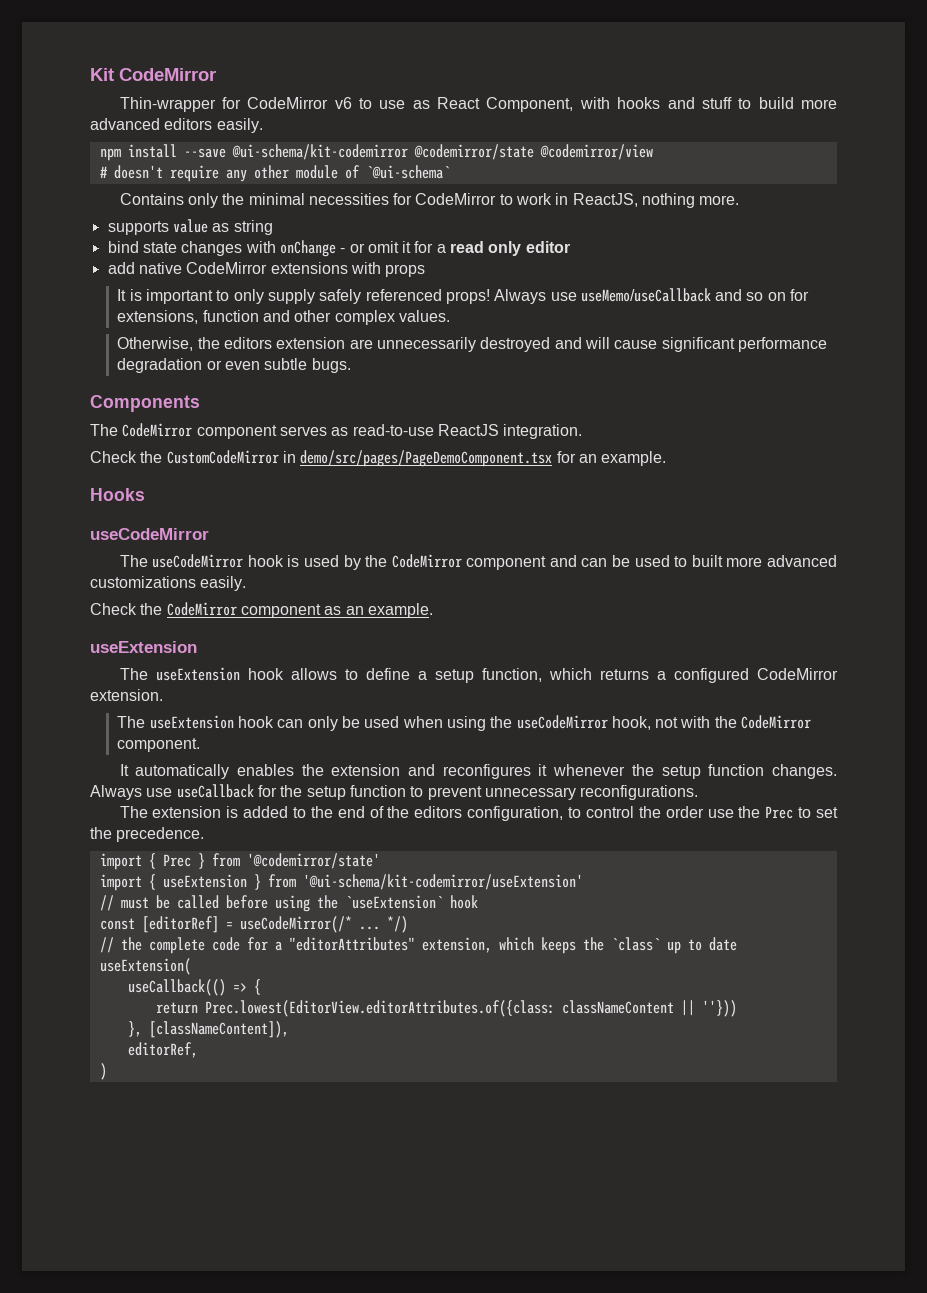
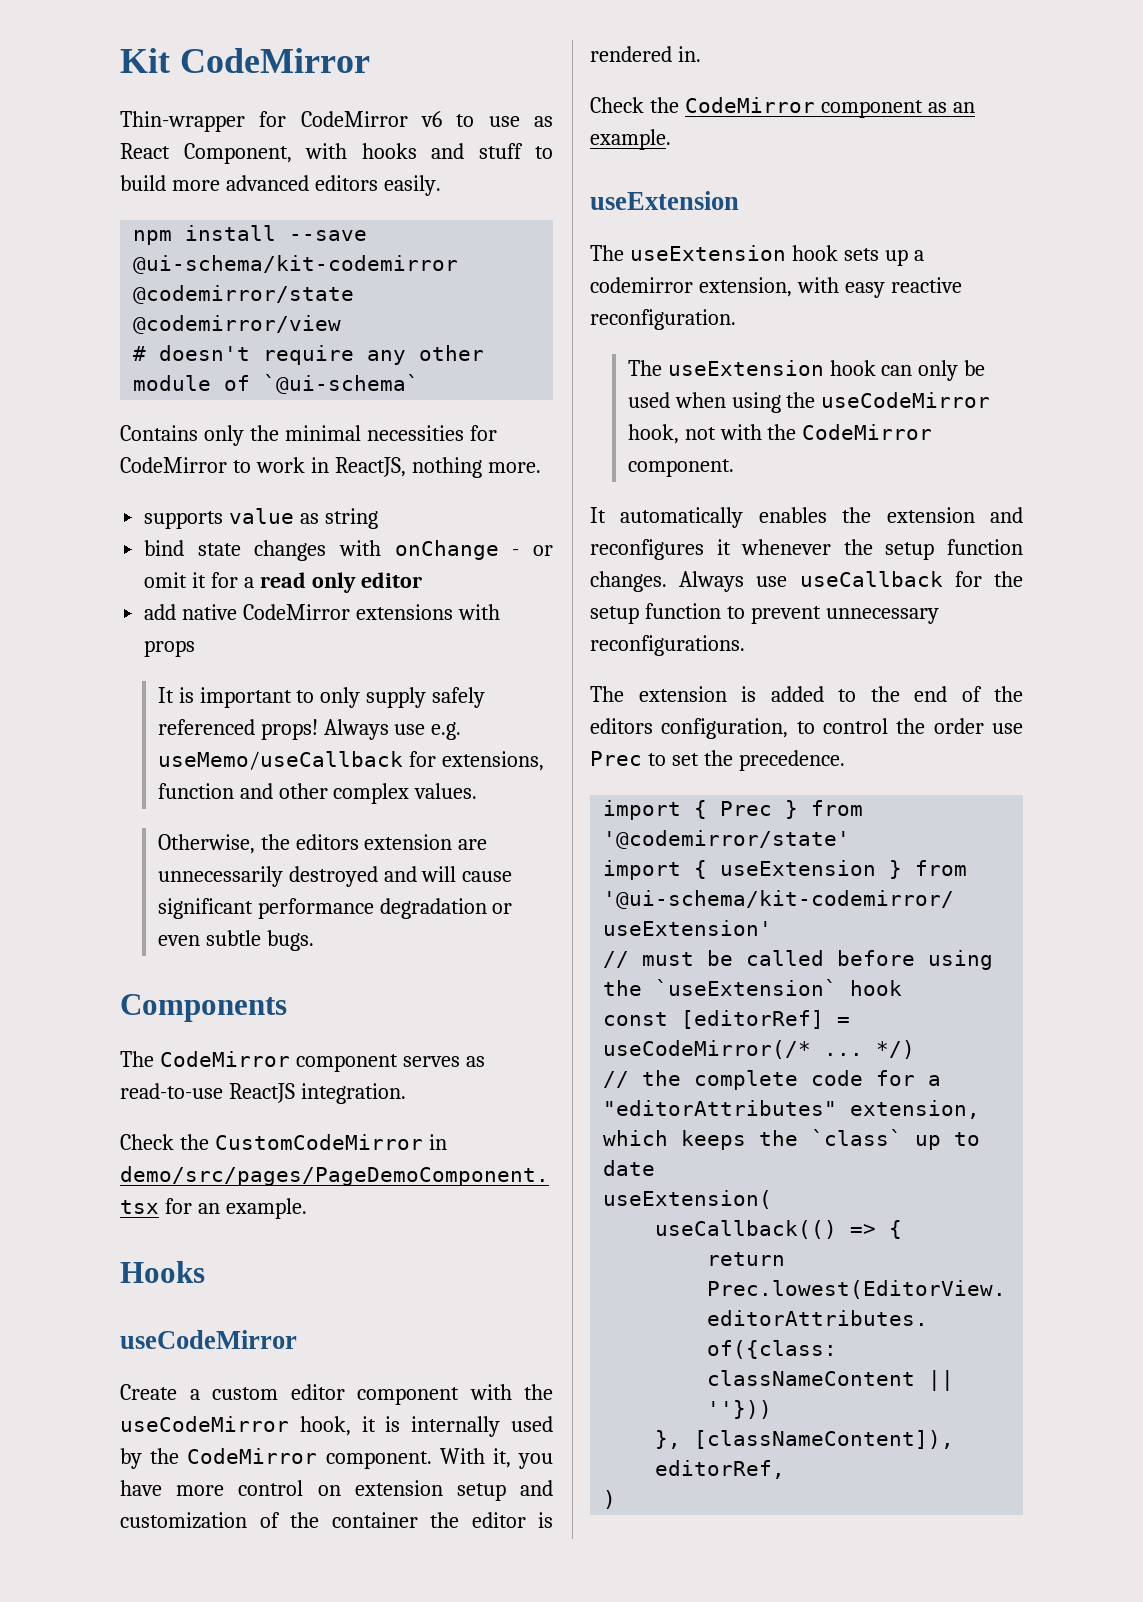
- Always use useMemo/useCallback and so on for extensions, function and other complex values.
+ Always use e.g. useMemo/useCallback for extensions, function and other complex values.
- The useCodeMirror hook is used by the CodeMirror component and can be used to built more advanced customizations easily.
+ Create a custom editor component with the useCodeMirror hook, it is internally used by the CodeMirror component. With it, you have more control on extension setup and customization of the container the editor is rendered in.
- The useExtension hook allows to define a setup function, which returns a configured CodeMirror extension.
+ The useExtension hook sets up a codemirror extension, with easy reactive reconfiguration.
- The extension is added to the end of the editors configuration, to control the order use the Prec to set the precedence.
+ The extension is added to the end of the editors configuration, to control the order use Prec to set the precedence.

